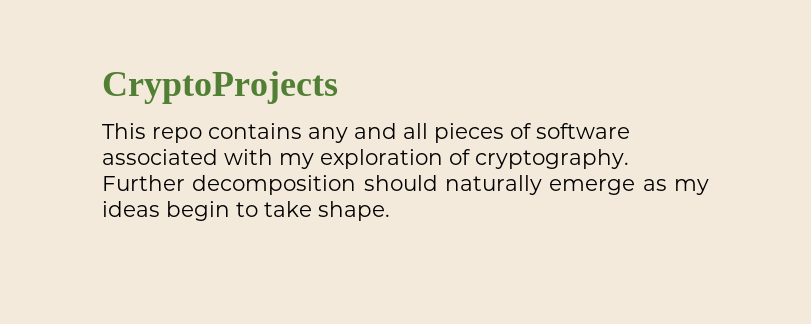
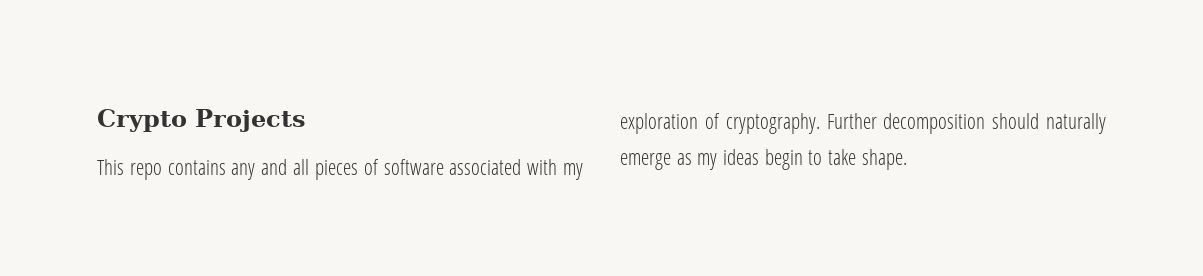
- CryptoProjects
+ Crypto Projects

